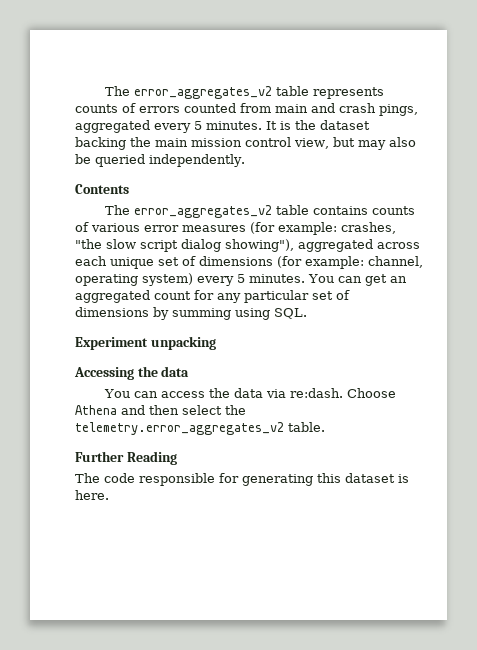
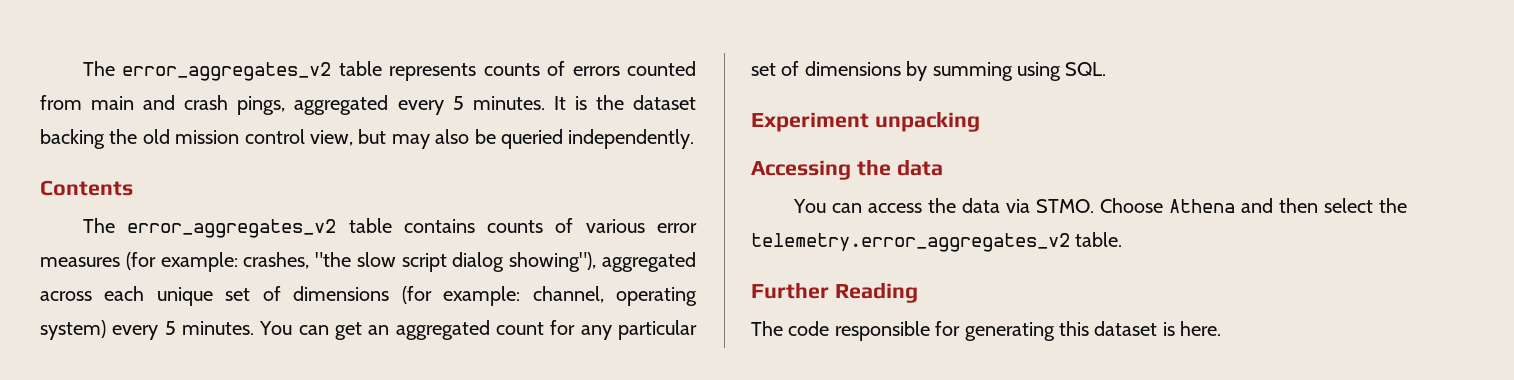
- It is the dataset backing the main mission control view, but may also be queried independently.
+ It is the dataset backing the old mission control view, but may also be queried independently.
- You can access the data via re:dash.
+ You can access the data via STMO.

